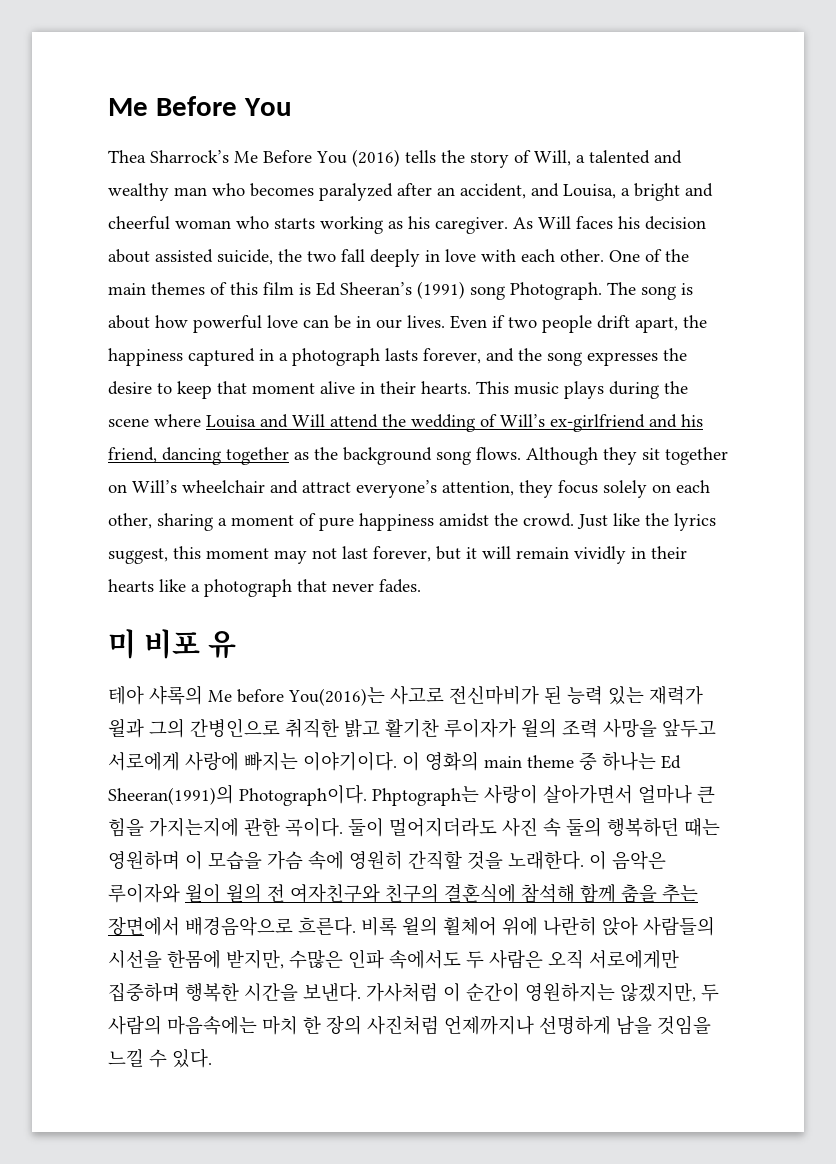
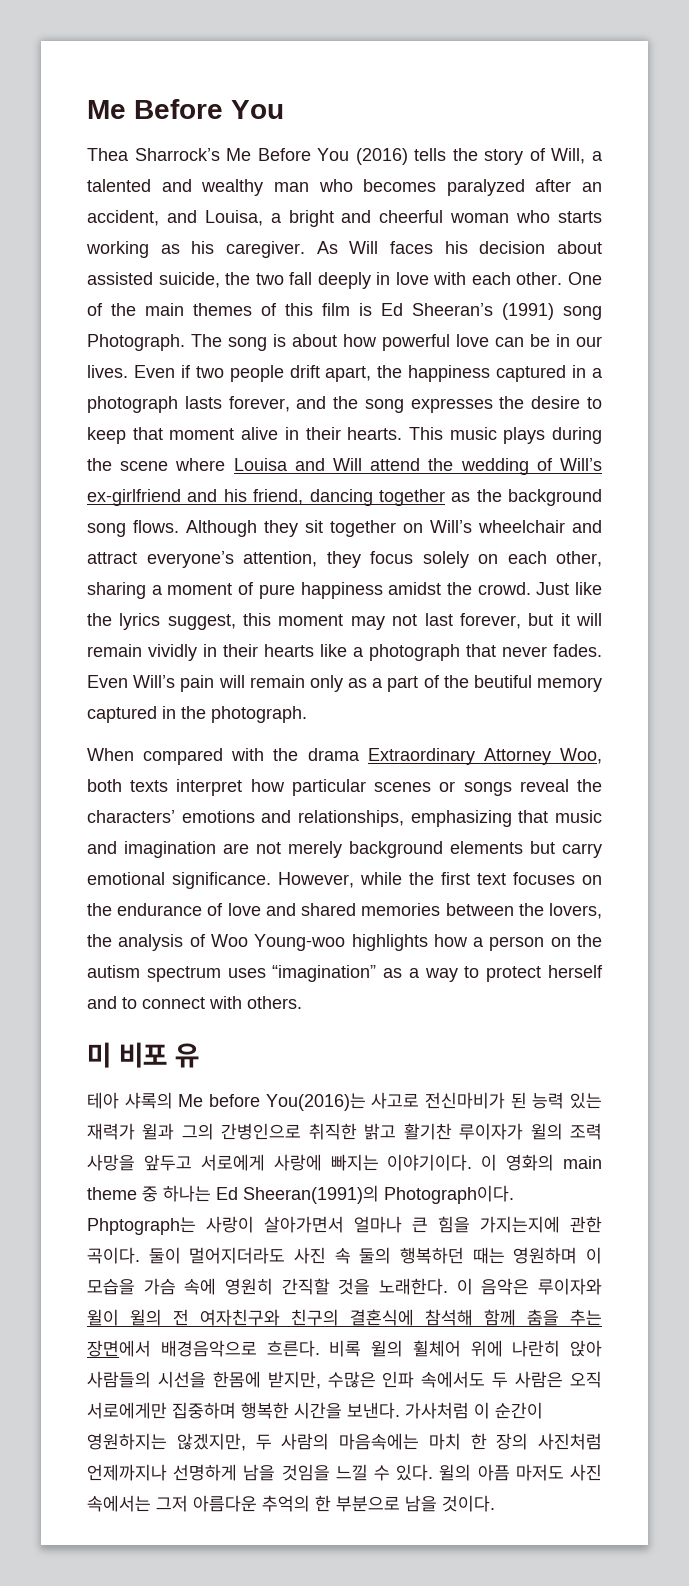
+ Even Will’s pain will remain only as a part of the beutiful memory captured in the photograph.
+ When compared with the drama Extraordinary Attorney Woo, both texts interpret how particular scenes or songs reveal the characters’ emotions and relationships, emphasizing that music and imagination are not merely background elements but carry emotional significance. However, while the first text focuses on the endurance of love and shared memories between the lovers, the analysis of Woo Young-woo highlights how a person on the autism spectrum uses “imagination” as a way to protect herself and to connect with others.
+ 윌의 아픔 마저도 사진 속에서는 그저 아름다운 추억의 한 부분으로 남을 것이다.

